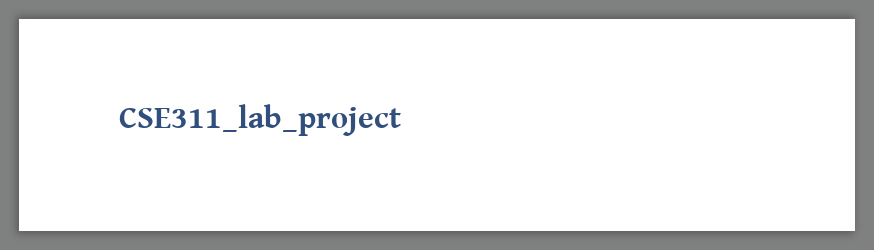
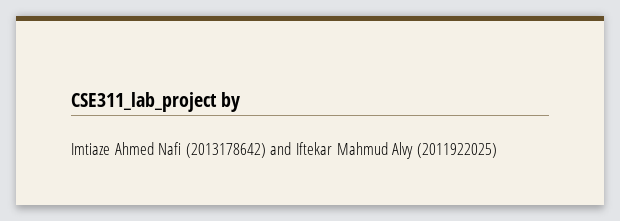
- CSE311_lab_project
+ CSE311_lab_project by
+ Imtiaze Ahmed Nafi (2013178642) and Iftekar Mahmud Alvy (2011922025)

